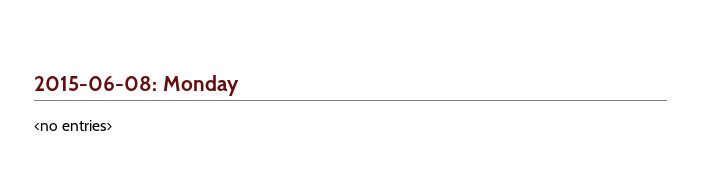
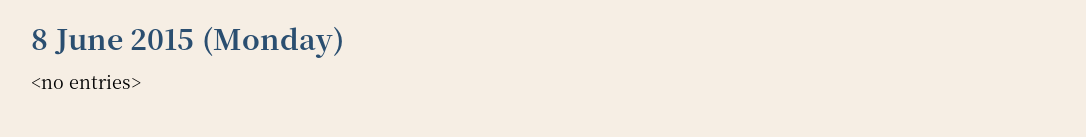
- 2015-06-08: Monday
+ 8 June 2015 (Monday)

